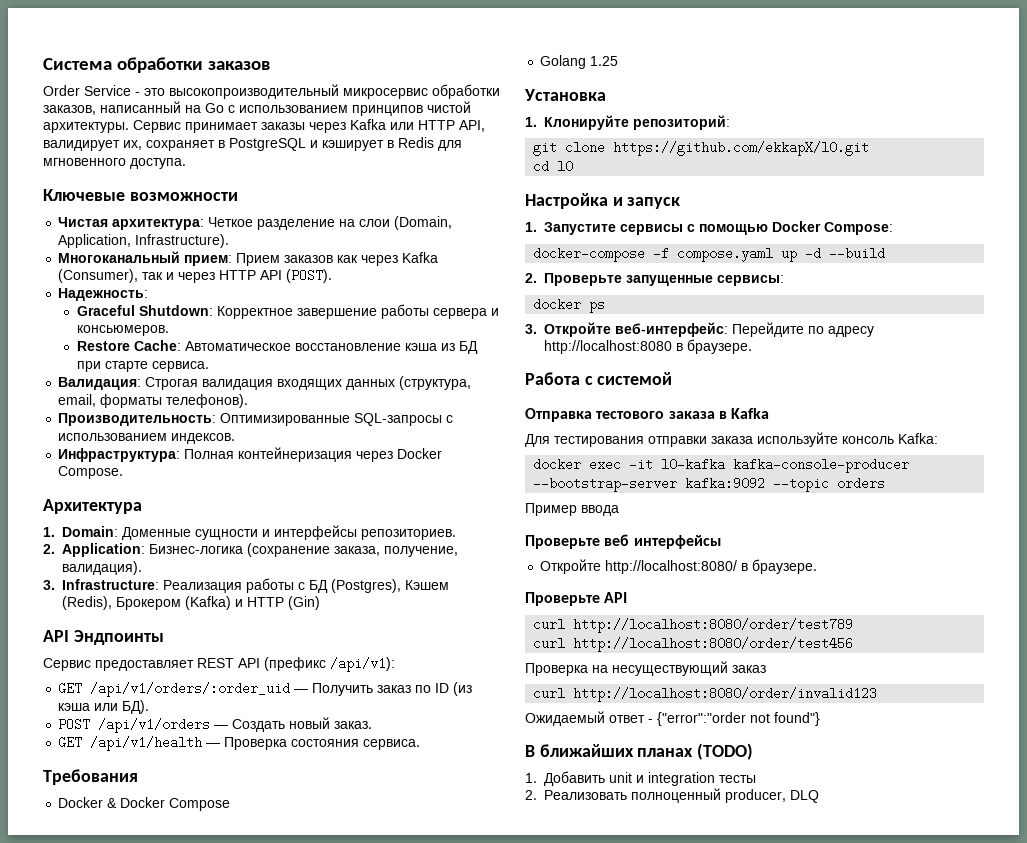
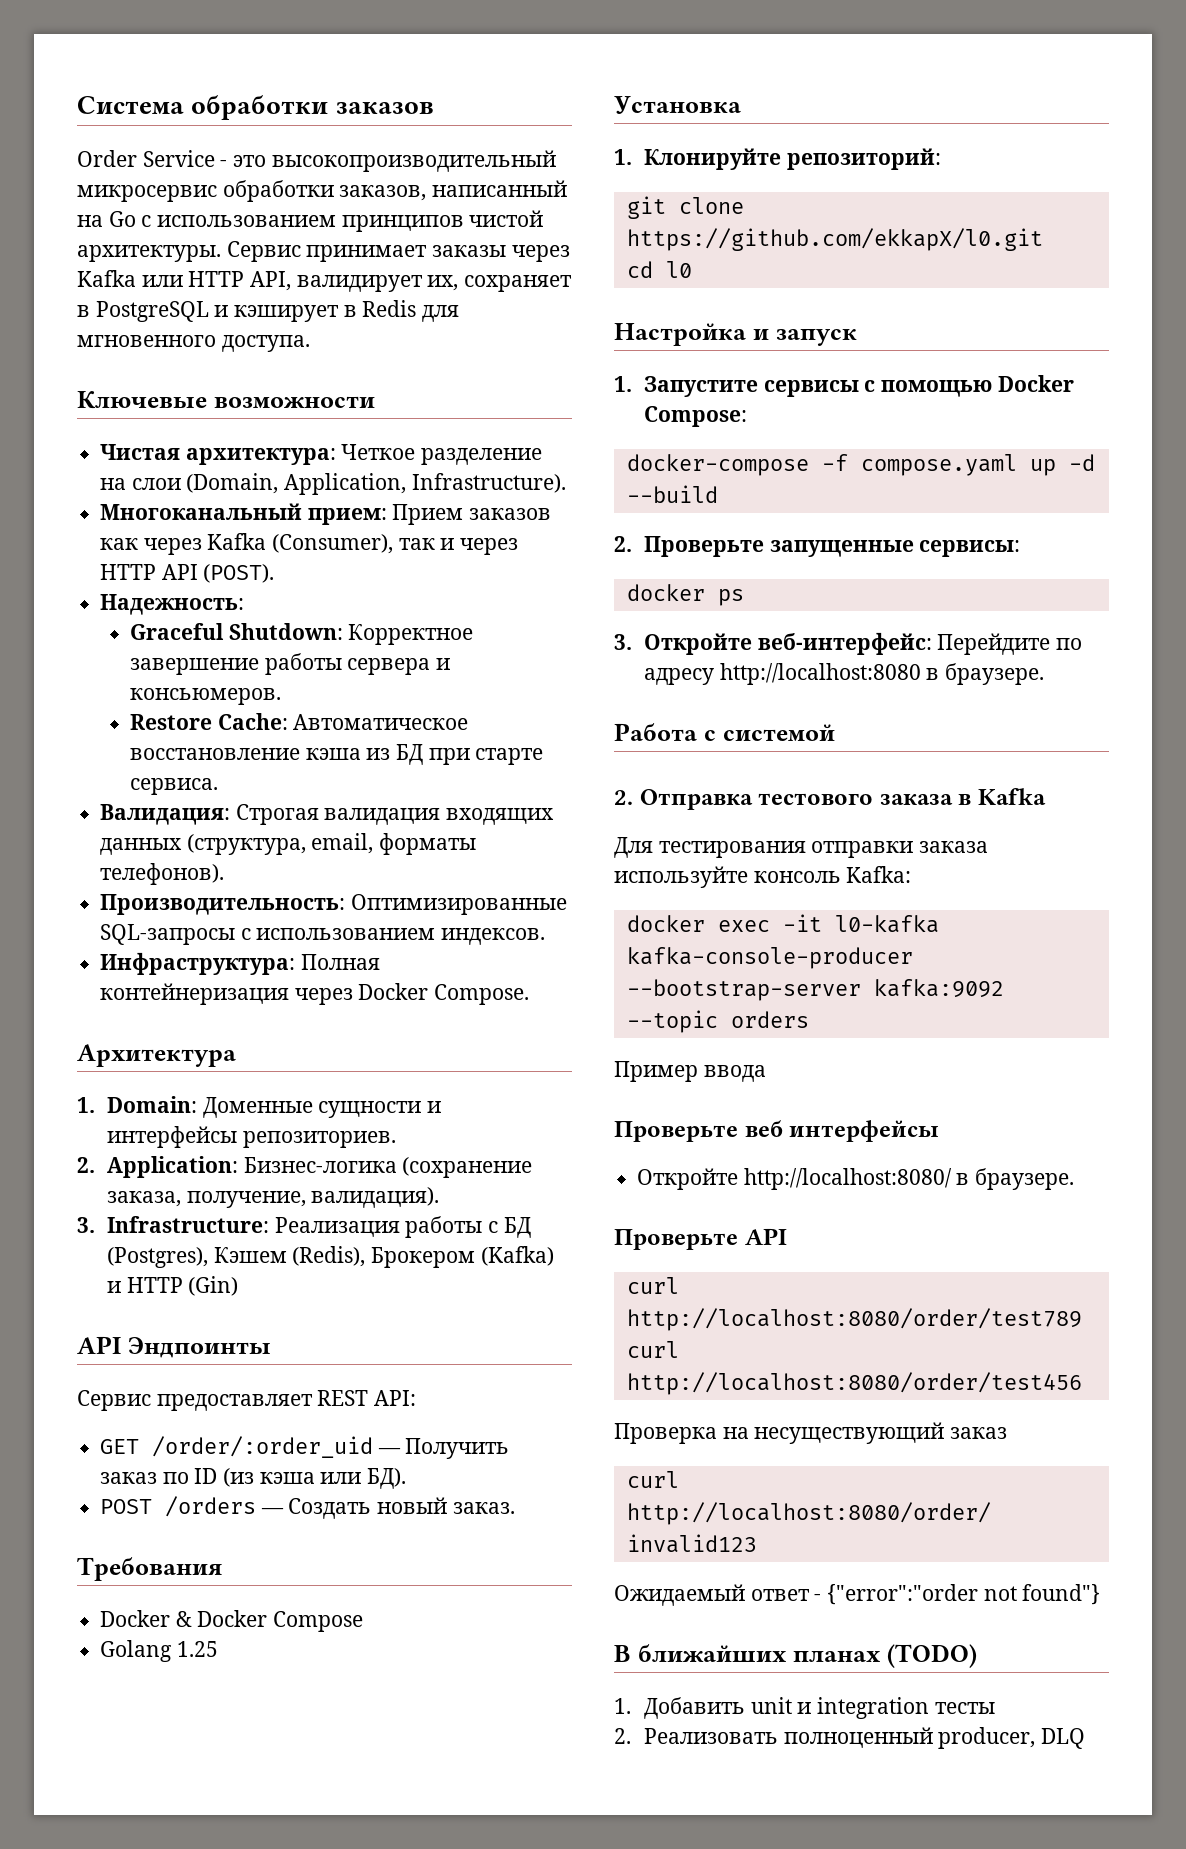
- Сервис предоставляет REST API (префикс /api/v1):
- GET /api/v1/orders/:order_uid — Получить заказ по ID (из кэша или БД).
+ Сервис предоставляет REST API:
+ GET /order/:order_uid — Получить заказ по ID (из кэша или БД).
- POST /api/v1/orders — Создать новый заказ.
+ POST /orders — Создать новый заказ.
- GET /api/v1/health — Проверка состояния сервиса.
- Отправка тестового заказа в Kafka
+ 2. Отправка тестового заказа в Kafka

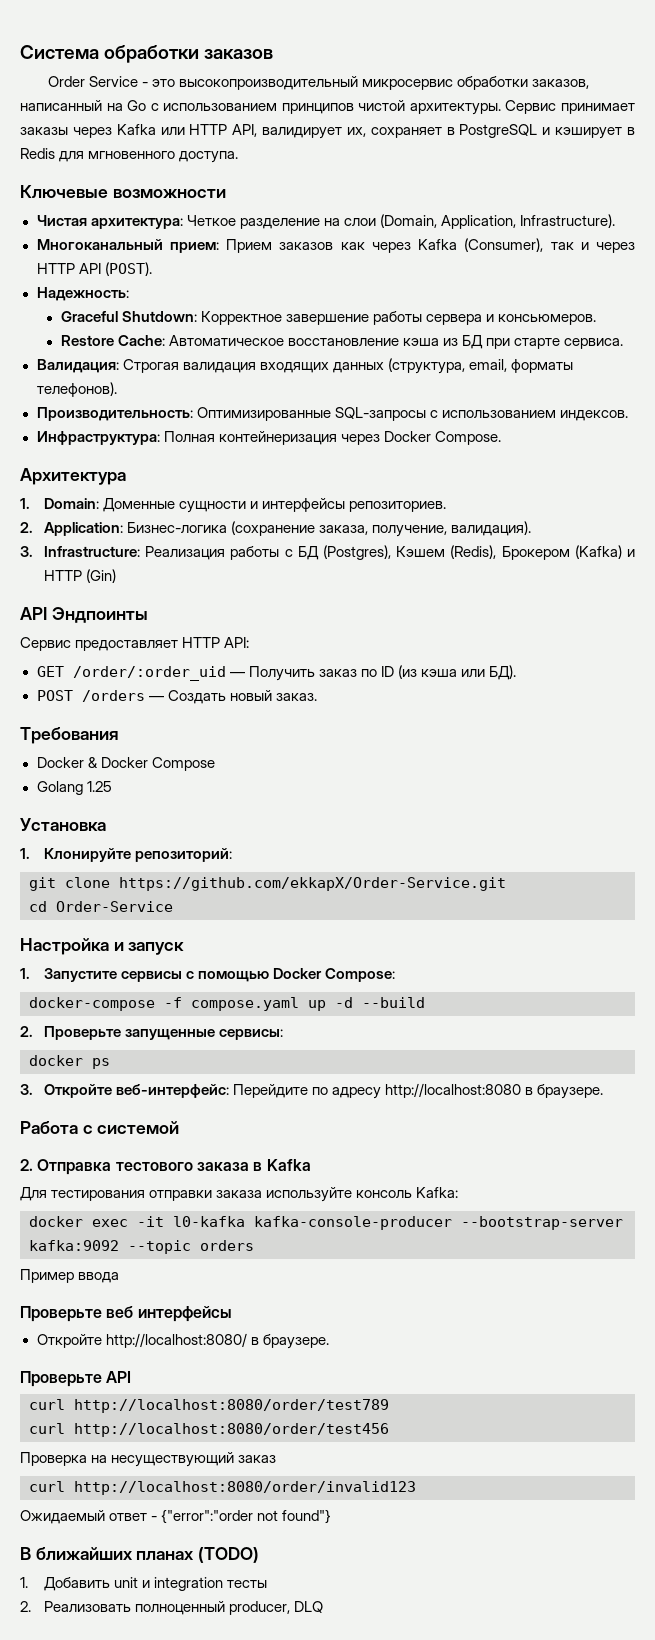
- Сервис предоставляет REST API:
+ Сервис предоставляет HTTP API:
- git clone https://github.com/ekkapX/l0.git
+ git clone https://github.com/ekkapX/Order-Service.git
- cd l0
+ cd Order-Service

